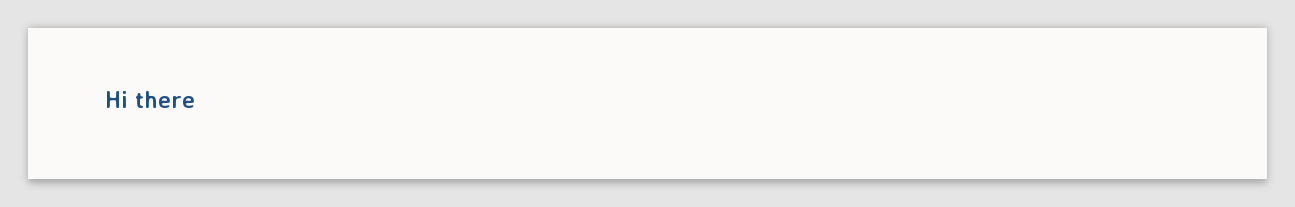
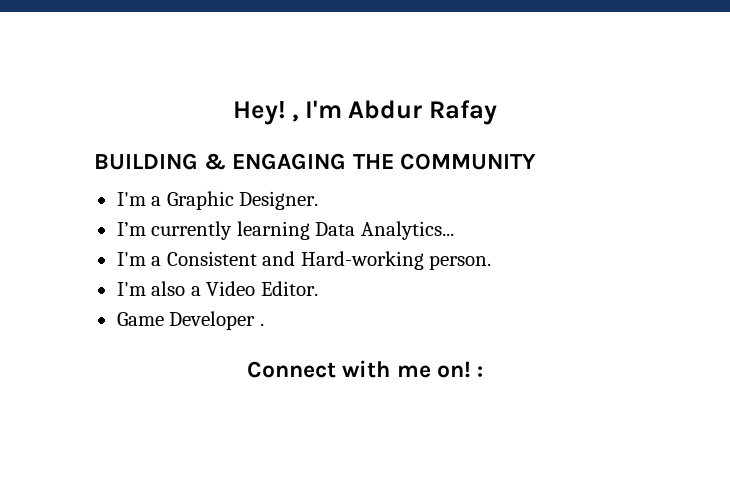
- Hi there
+ Hey! , I'm Abdur Rafay
+ BUILDING & ENGAGING THE COMMUNITY
+ I'm a Graphic Designer.
+ I’m currently learning Data Analytics...
+ I'm a Consistent and Hard-working person.
+ I'm also a Video Editor.
+ Game Developer .
+ Connect with me on! :

